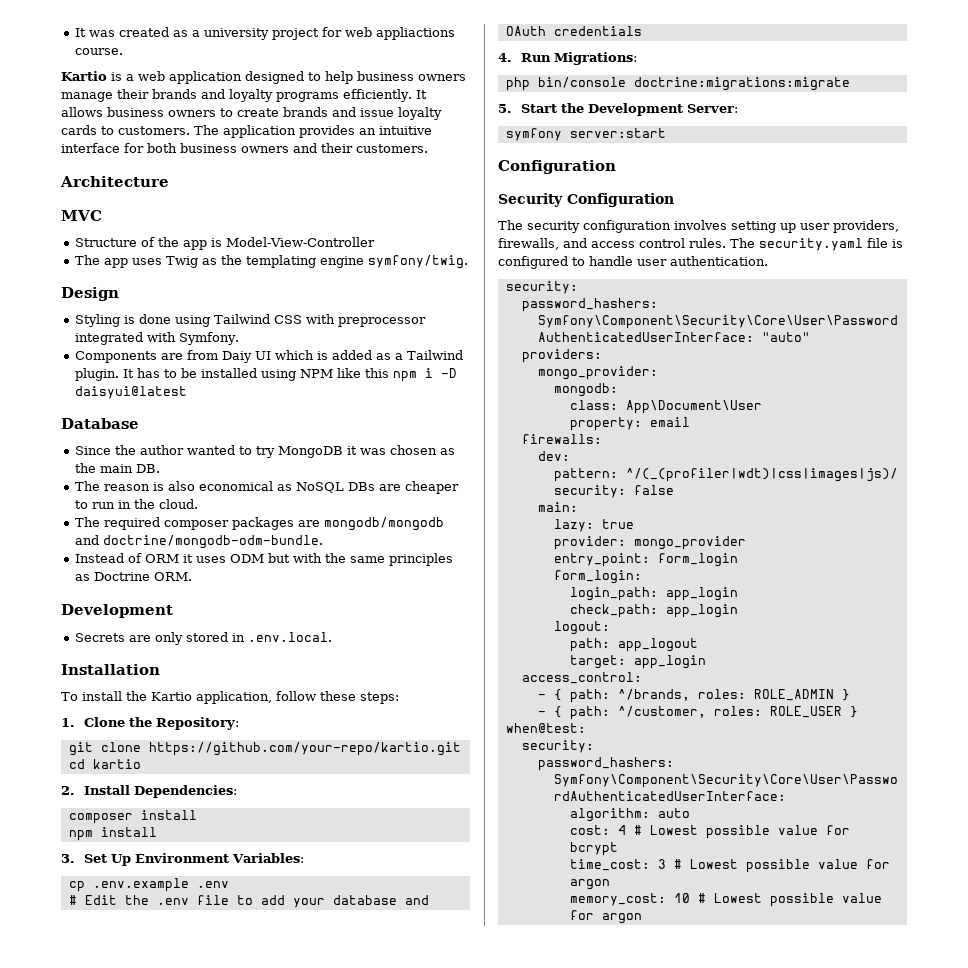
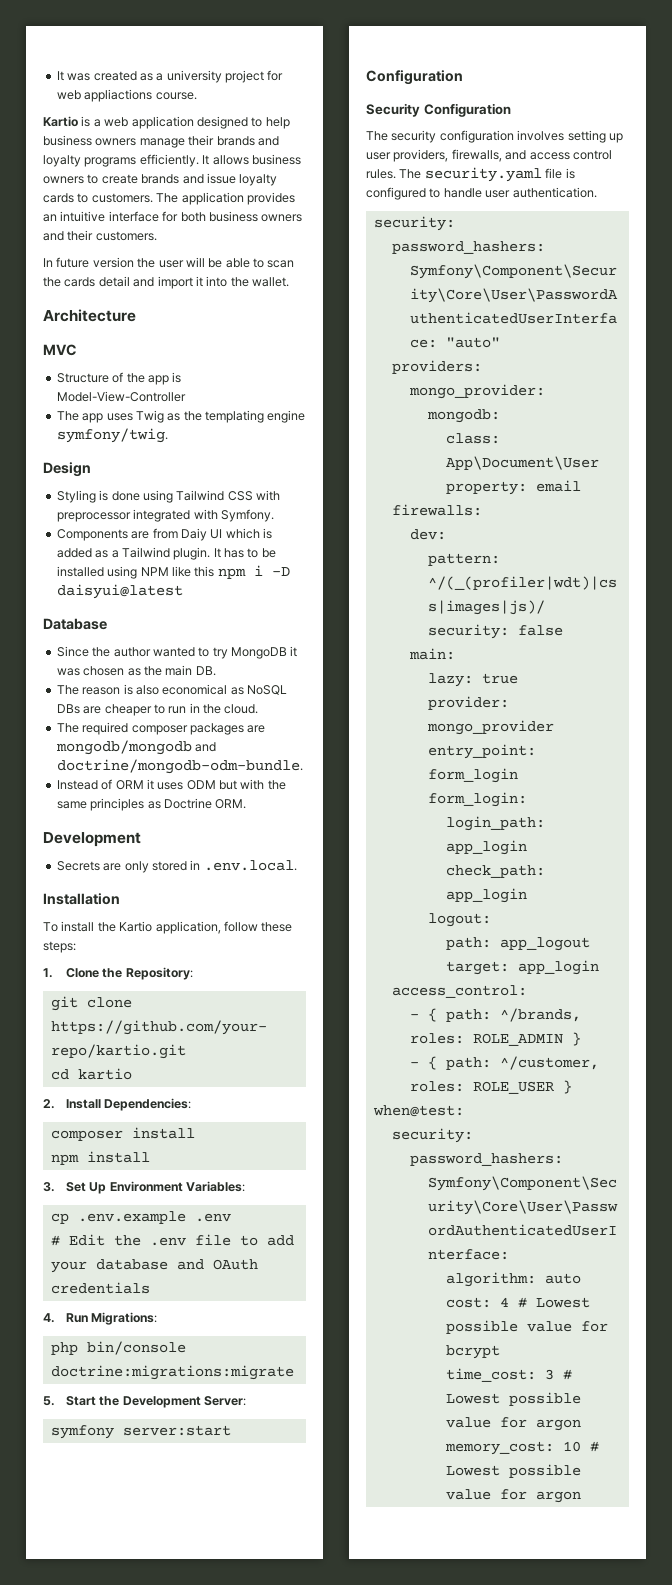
+ In future version the user will be able to scan the cards detail and import it into the wallet.

